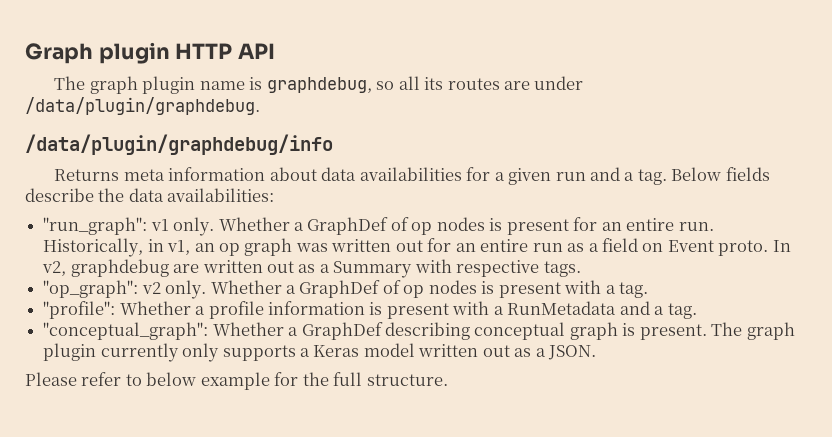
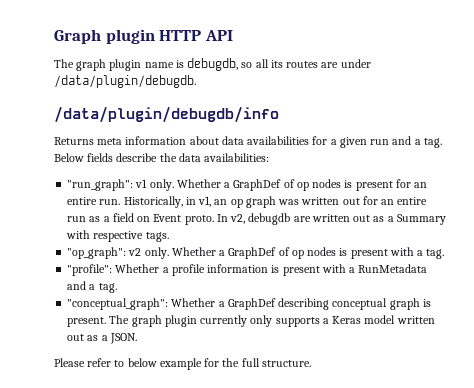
- The graph plugin name is graphdebug, so all its routes are under /data/plugin/graphdebug.
- /data/plugin/graphdebug/info
+ The graph plugin name is debugdb, so all its routes are under /data/plugin/debugdb.
+ /data/plugin/debugdb/info
- In v2, graphdebug are written out as a Summary with respective tags.
+ In v2, debugdb are written out as a Summary with respective tags.

